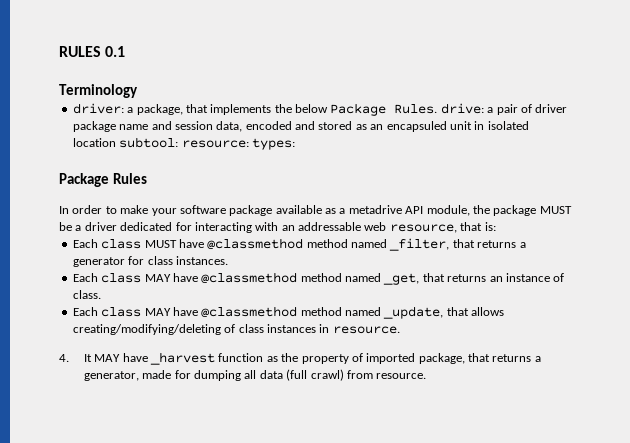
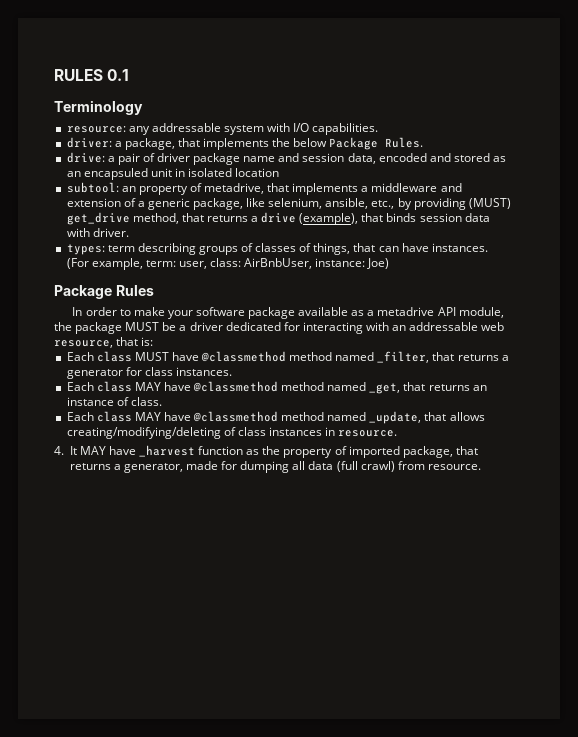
+ resource: any addressable system with I/O capabilities.
- driver: a package, that implements the below Package Rules. drive: a pair of driver package name and session data, encoded and stored as an encapsuled unit in isolated location subtool: resource: types:
+ driver: a package, that implements the below Package Rules.
+ drive: a pair of driver package name and session data, encoded and stored as an encapsuled unit in isolated location
+ subtool: an property of metadrive, that implements a middleware and extension of a generic package, like selenium, ansible, etc., by providing (MUST) get_drive method, that returns a drive (example), that binds session data with driver.
+ types: term describing groups of classes of things, that can have instances. (For example, term: user, class: AirBnbUser, instance: Joe)

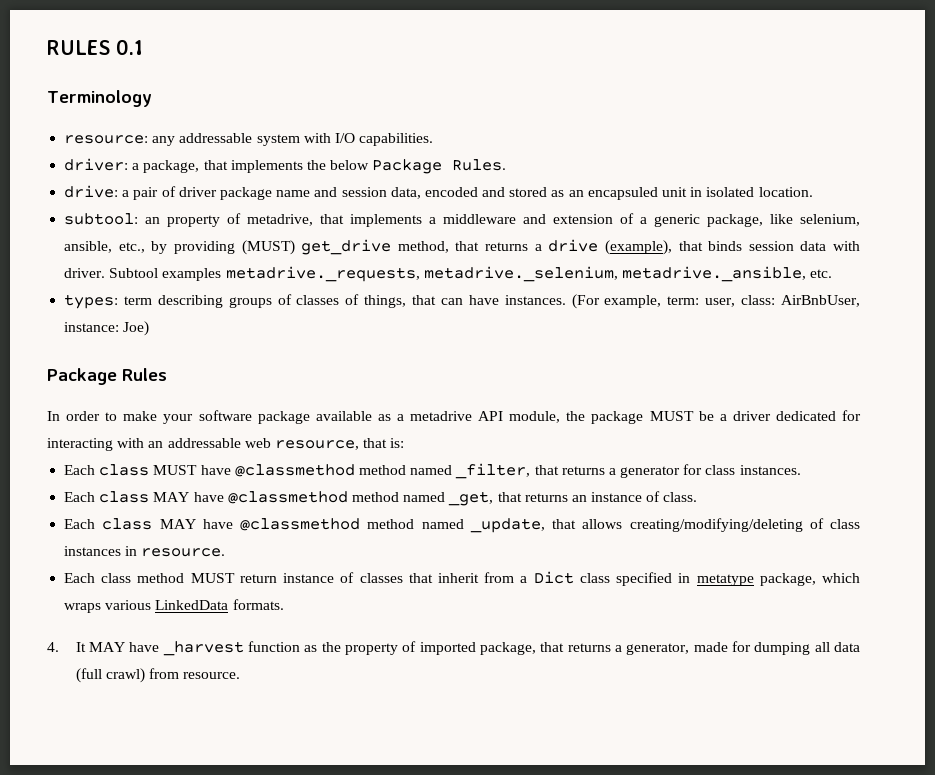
- drive: a pair of driver package name and session data, encoded and stored as an encapsuled unit in isolated location
+ drive: a pair of driver package name and session data, encoded and stored as an encapsuled unit in isolated location.
+ Subtool examples metadrive._requests, metadrive._selenium, metadrive._ansible, etc.
+ Each class method MUST return instance of classes that inherit from a Dict class specified in metatype package, which wraps various LinkedData formats.

